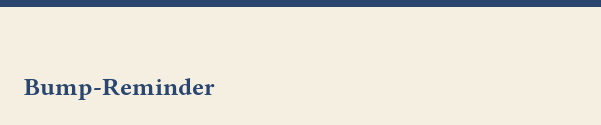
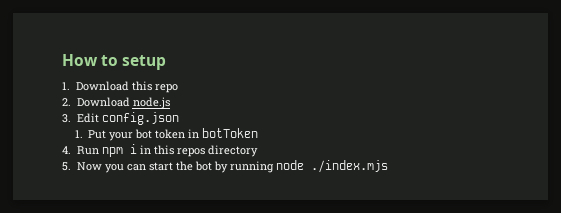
- Bump-Reminder
+ How to setup
+ 1. Download this repo
+ 2. Download node.js
+ 3. Edit config.json
+ 1. Put your bot token in botToken
+ 4. Run npm i in this repos directory
+ 5. Now you can start the bot by running node ./index.mjs

